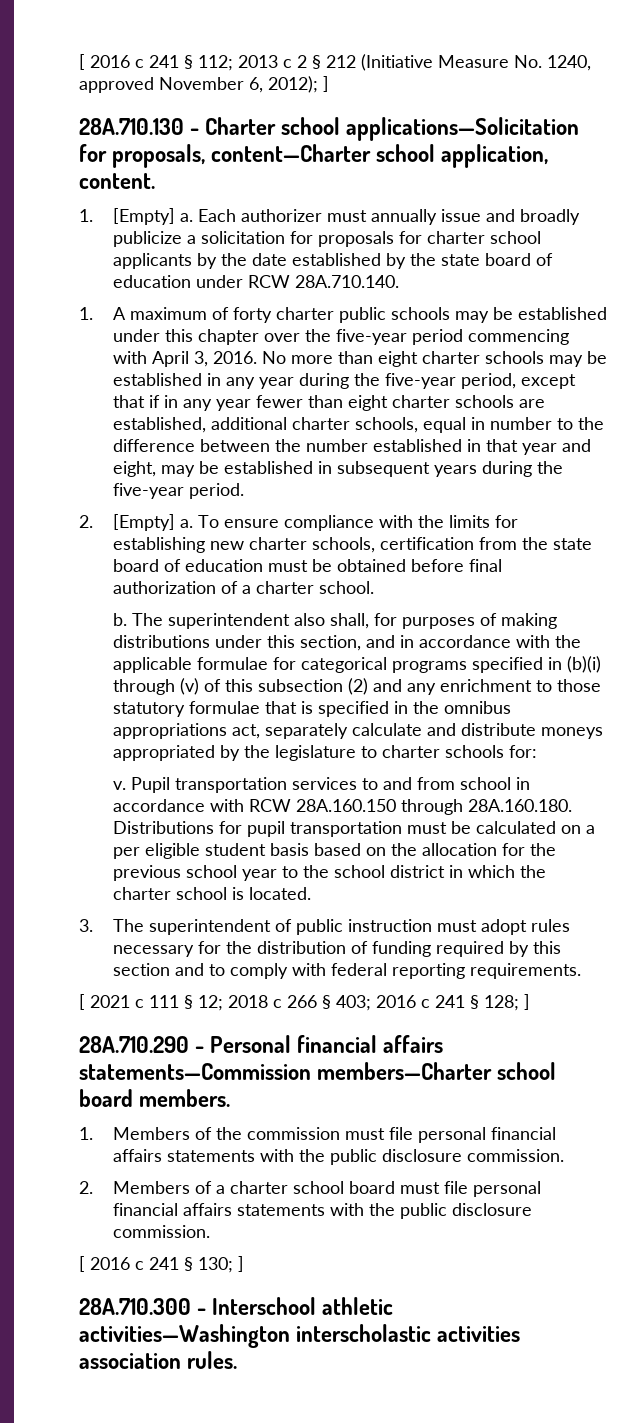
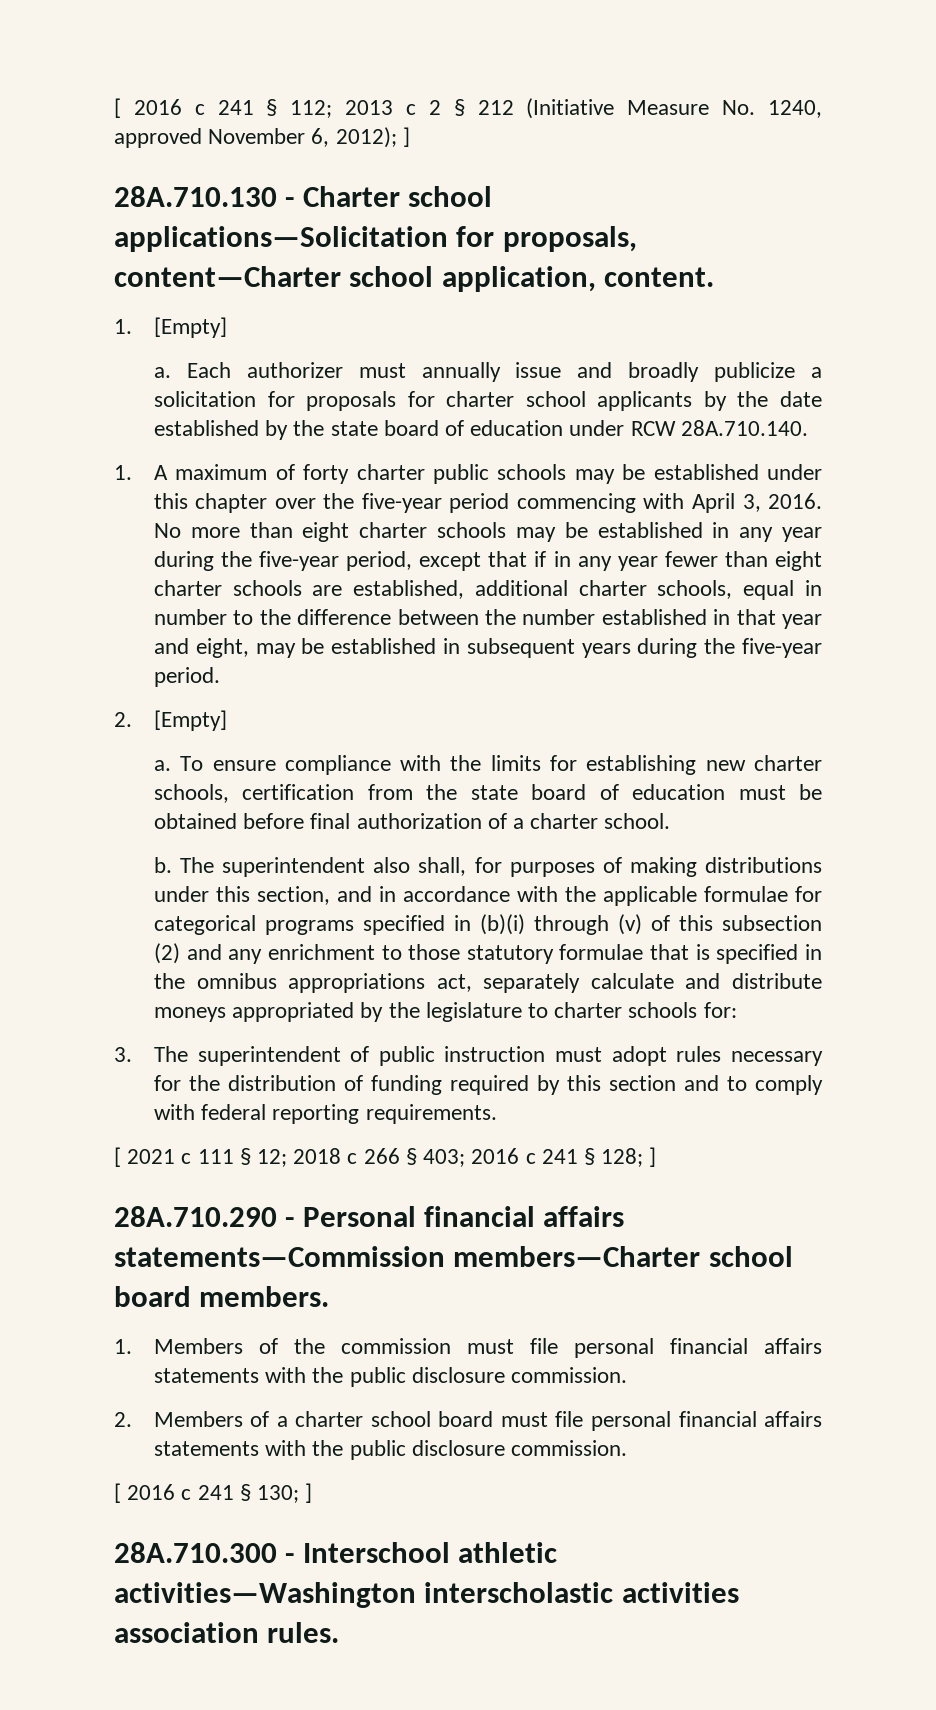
- 1. [Empty] a.
+ 1. [Empty]
+ a.
- 2. [Empty] a.
+ 2. [Empty]
+ a.
- v. Pupil transportation services to and from school in accordance with RCW 28A.160.150 through 28A.160.180. Distributions for pupil transportation must be calculated on a per eligible student basis based on the allocation for the previous school year to the school district in which the charter school is located.

